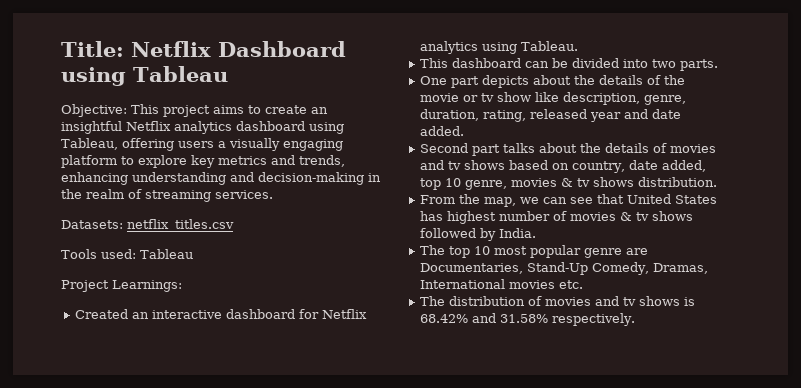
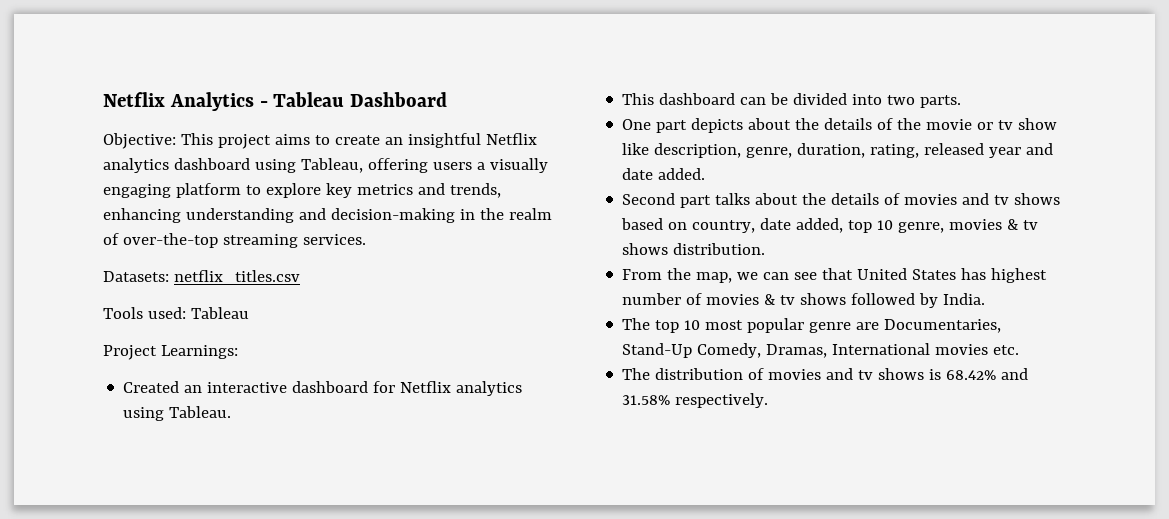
- Title: Netflix Dashboard using Tableau
+ Netflix Analytics - Tableau Dashboard
- Objective: This project aims to create an insightful Netflix analytics dashboard using Tableau, offering users a visually engaging platform to explore key metrics and trends, enhancing understanding and decision-making in the realm of streaming services.
+ Objective: This project aims to create an insightful Netflix analytics dashboard using Tableau, offering users a visually engaging platform to explore key metrics and trends, enhancing understanding and decision-making in the realm of over-the-top streaming services.

